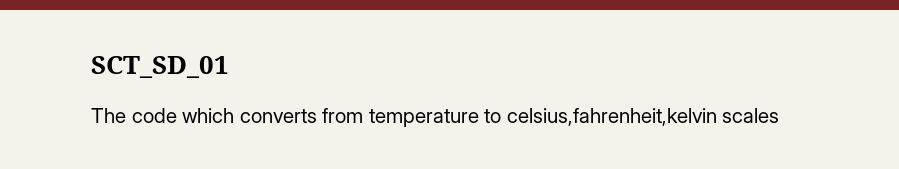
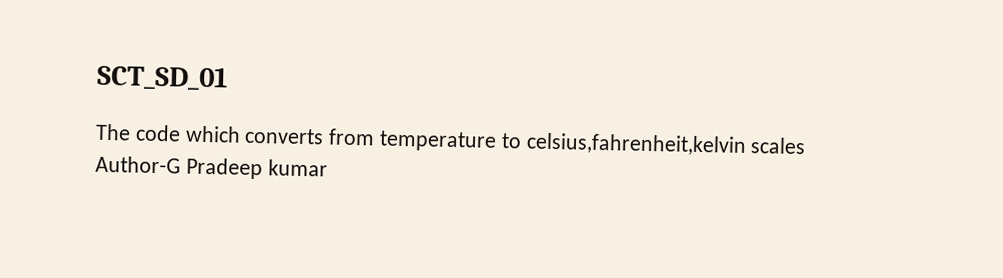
+ Author-G Pradeep kumar

